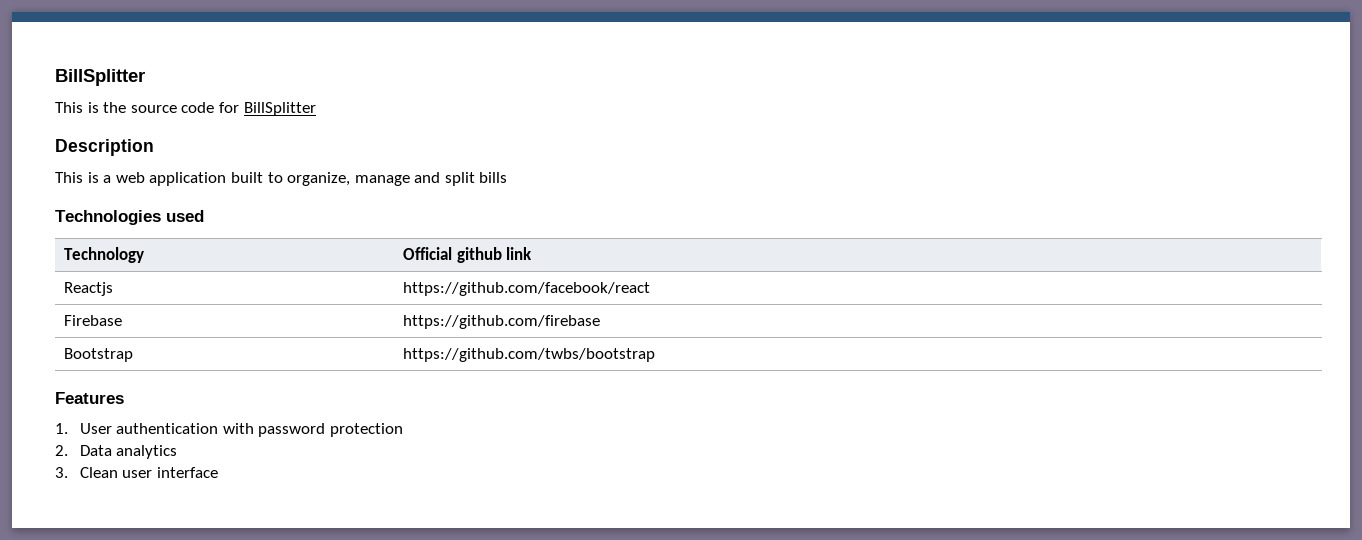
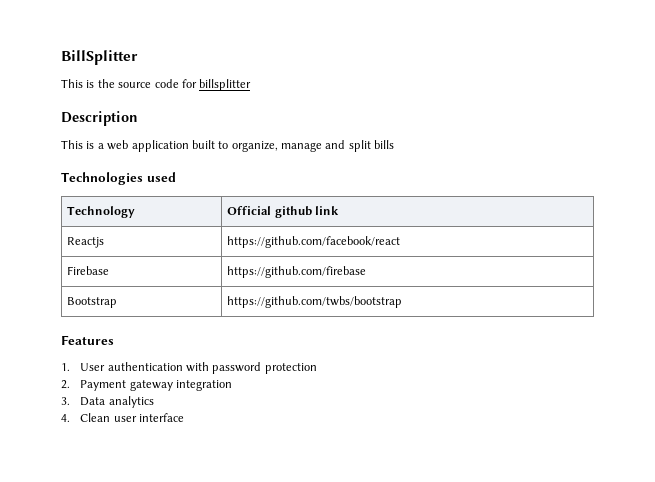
- This is the source code for BillSplitter
+ This is the source code for billsplitter
- 2. Data analytics
+ 2. Payment gateway integration
+ 3. Data analytics
- 3. Clean user interface
+ 4. Clean user interface

